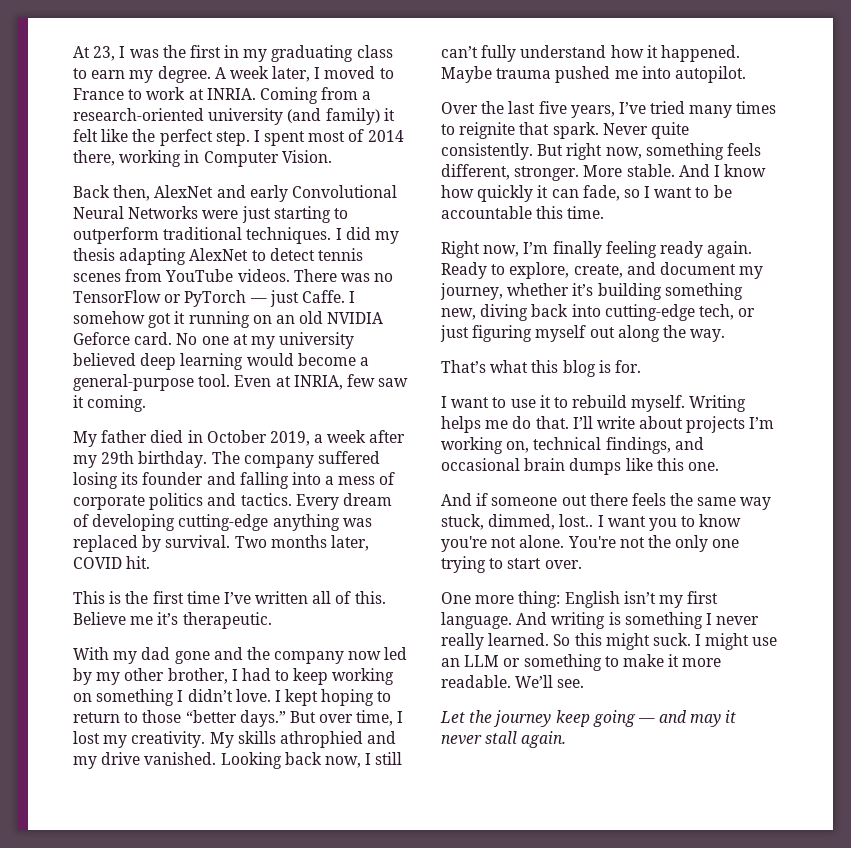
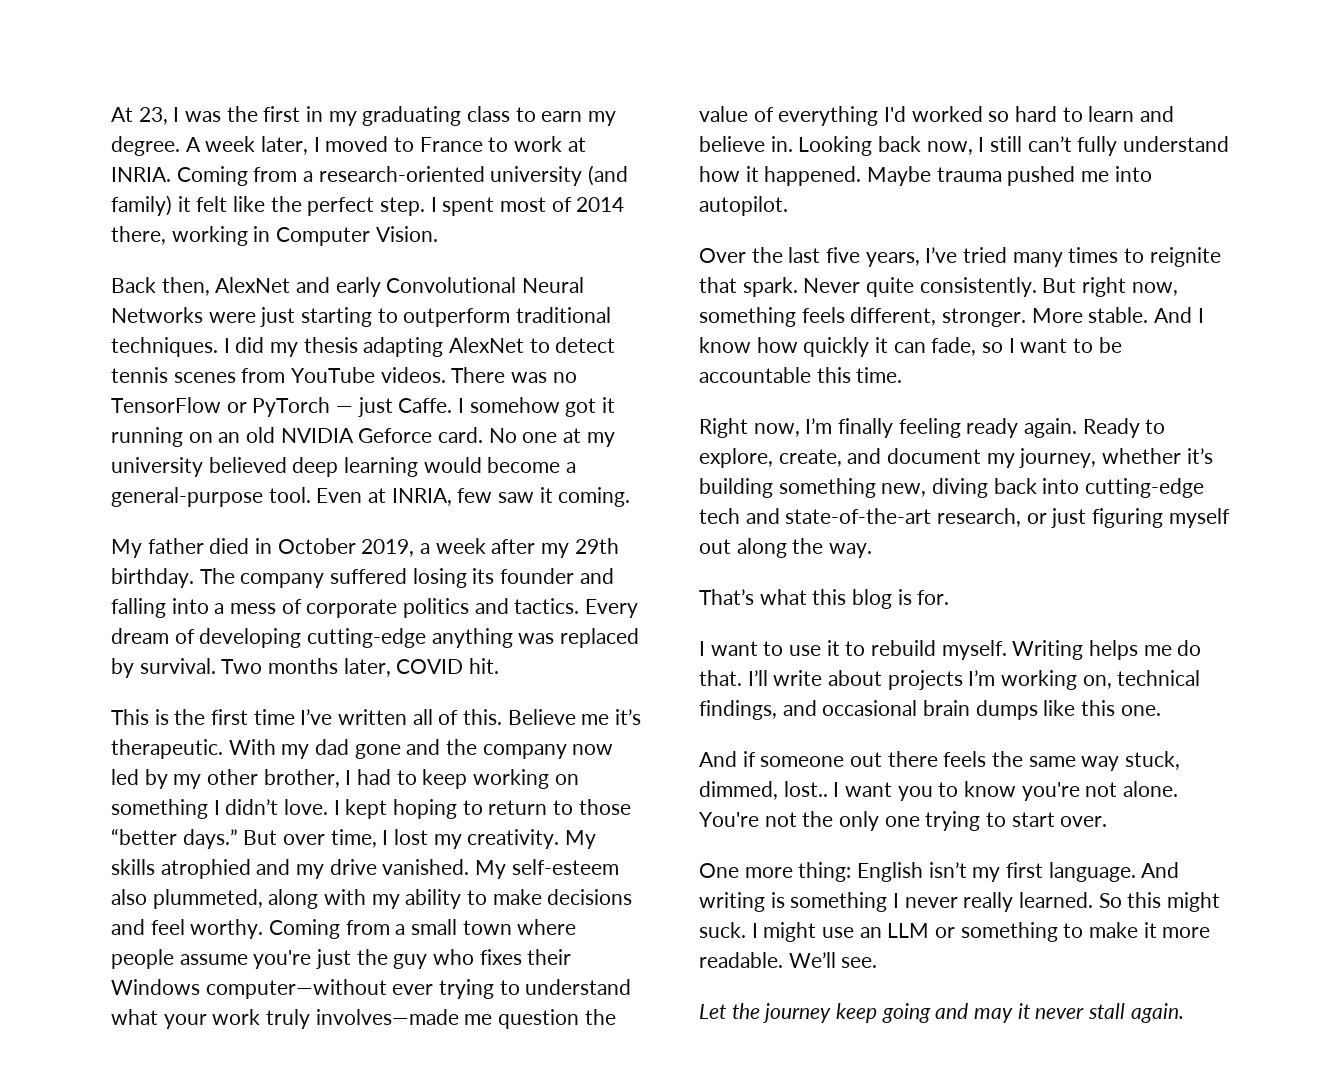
- Believe me it’s therapeutic.
- With my dad gone and the company now led by my other brother, I had to keep working on something I didn’t love.
+ Believe me it’s therapeutic. With my dad gone and the company now led by my other brother, I had to keep working on something I didn’t love.
- My skills athrophied and my drive vanished.
+ My skills atrophied and my drive vanished.
+ My self-esteem also plummeted, along with my ability to make decisions and feel worthy. Coming from a small town where people assume you're just the guy who fixes their Windows computer—without ever trying to understand what your work truly involves—made me question the value of everything I'd worked so hard to learn and believe in.
- Ready to explore, create, and document my journey, whether it’s building something new, diving back into cutting-edge tech, or just figuring myself out along the way.
+ Ready to explore, create, and document my journey, whether it’s building something new, diving back into cutting-edge tech and state-of-the-art research, or just figuring myself out along the way.
- Let the journey keep going — and may it never stall again.
+ Let the journey keep going and may it never stall again.

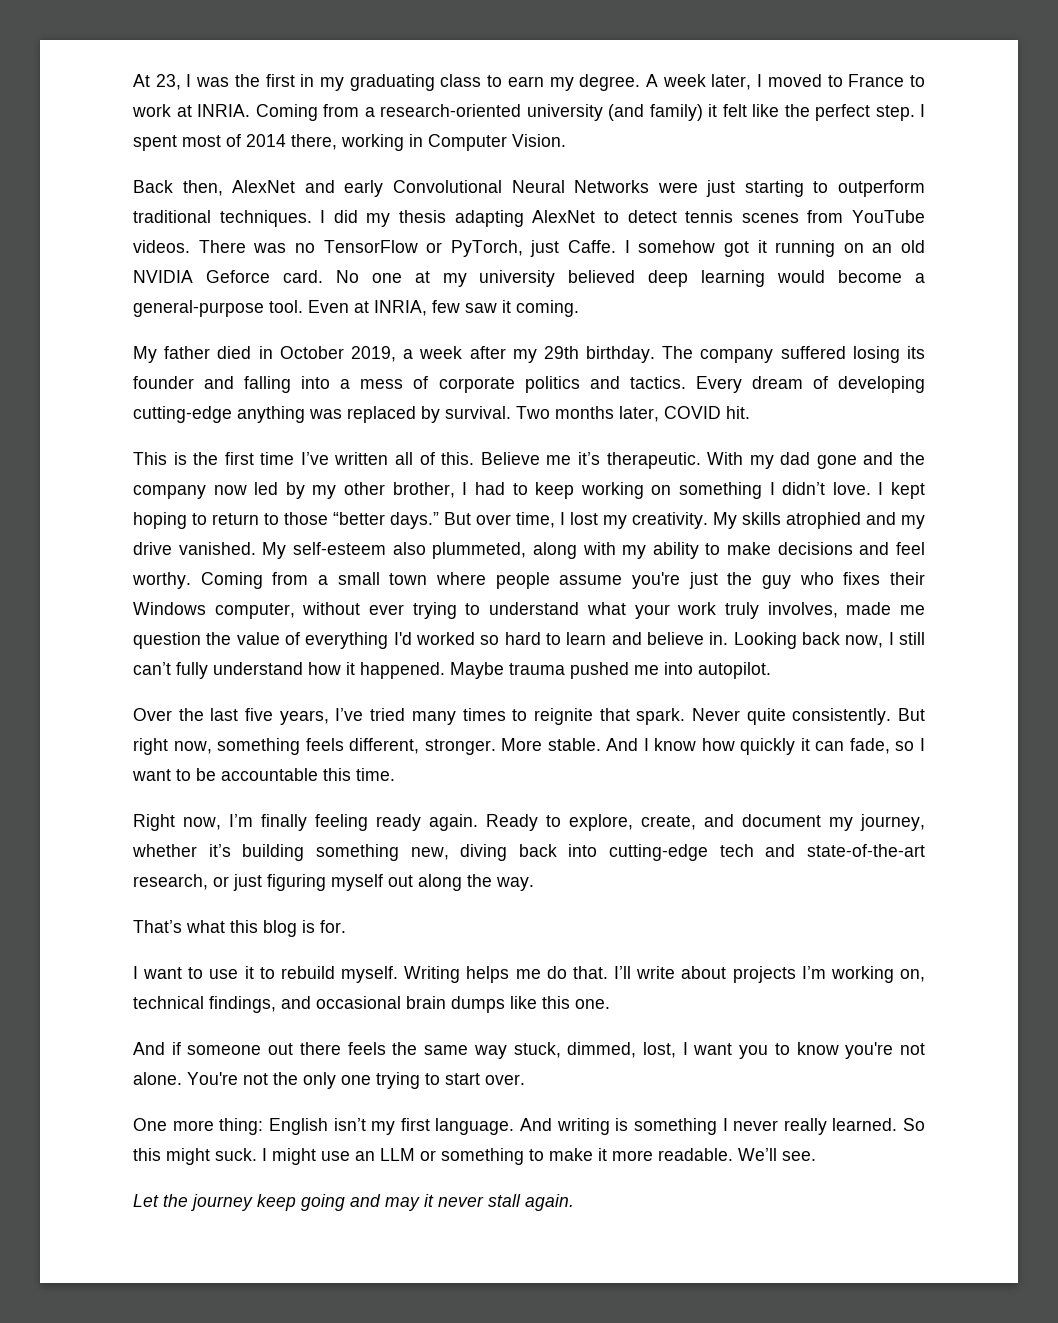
- There was no TensorFlow or PyTorch — just Caffe.
+ There was no TensorFlow or PyTorch, just Caffe.
- Coming from a small town where people assume you're just the guy who fixes their Windows computer—without ever trying to understand what your work truly involves—made me question the value of everything I'd worked so hard to learn and believe in.
+ Coming from a small town where people assume you're just the guy who fixes their Windows computer, without ever trying to understand what your work truly involves, made me question the value of everything I'd worked so hard to learn and believe in.
- And if someone out there feels the same way stuck, dimmed, lost.. I want you to know you're not alone.
+ And if someone out there feels the same way stuck, dimmed, lost, I want you to know you're not alone.

